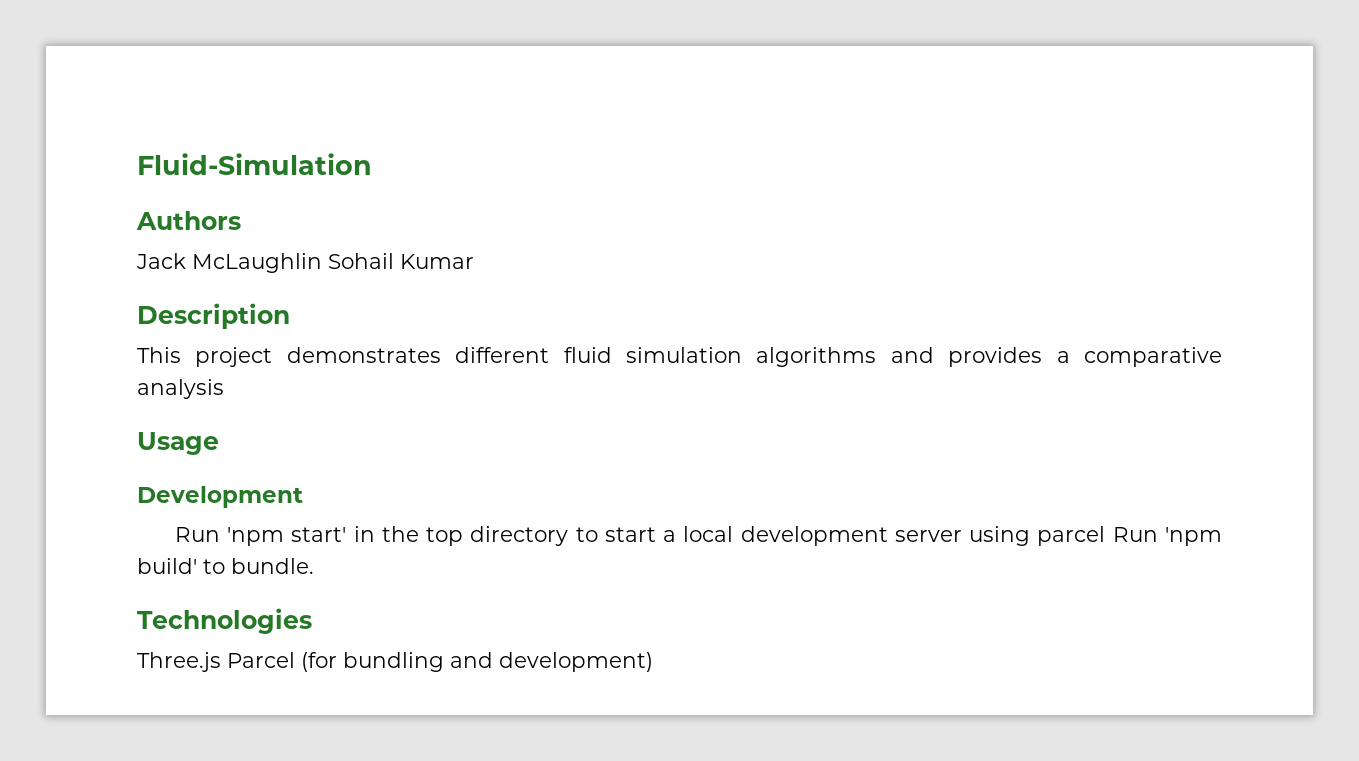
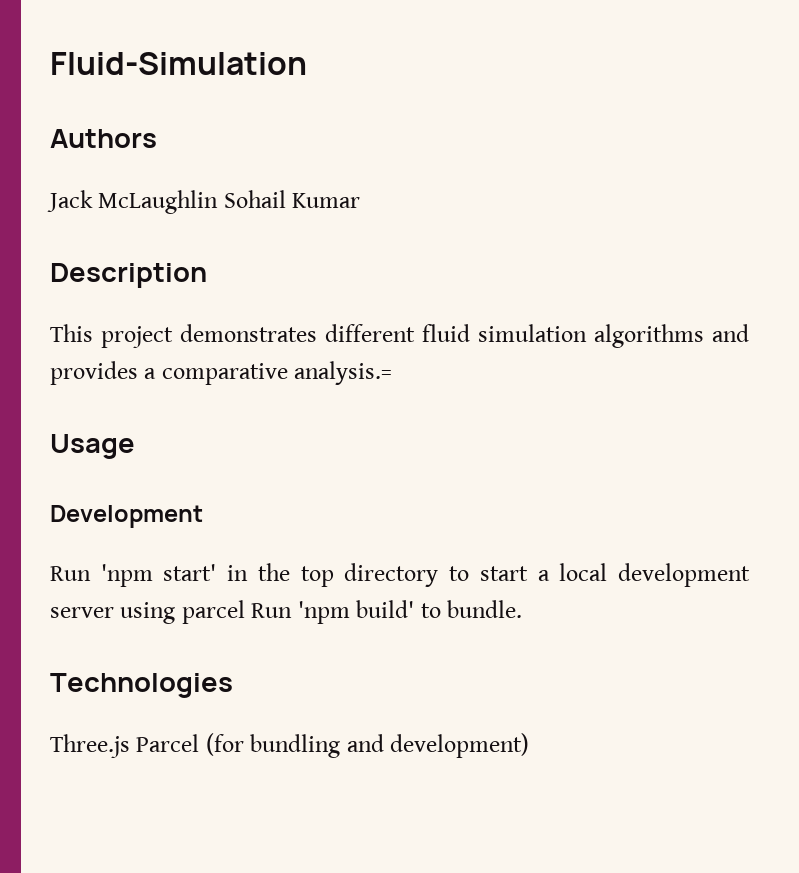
- This project demonstrates different fluid simulation algorithms and provides a comparative analysis
+ This project demonstrates different fluid simulation algorithms and provides a comparative analysis.=

